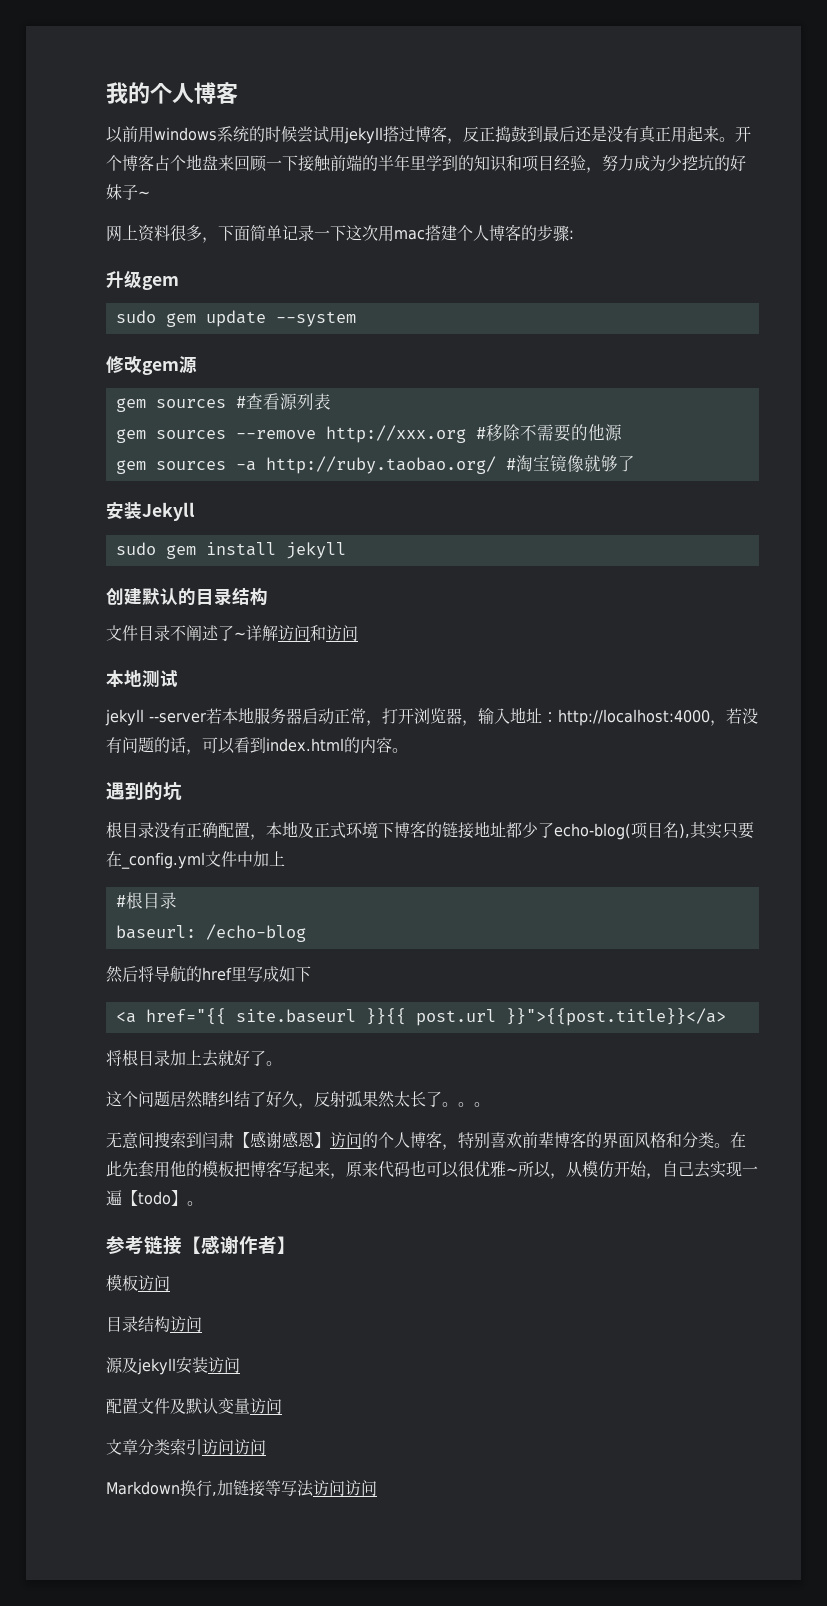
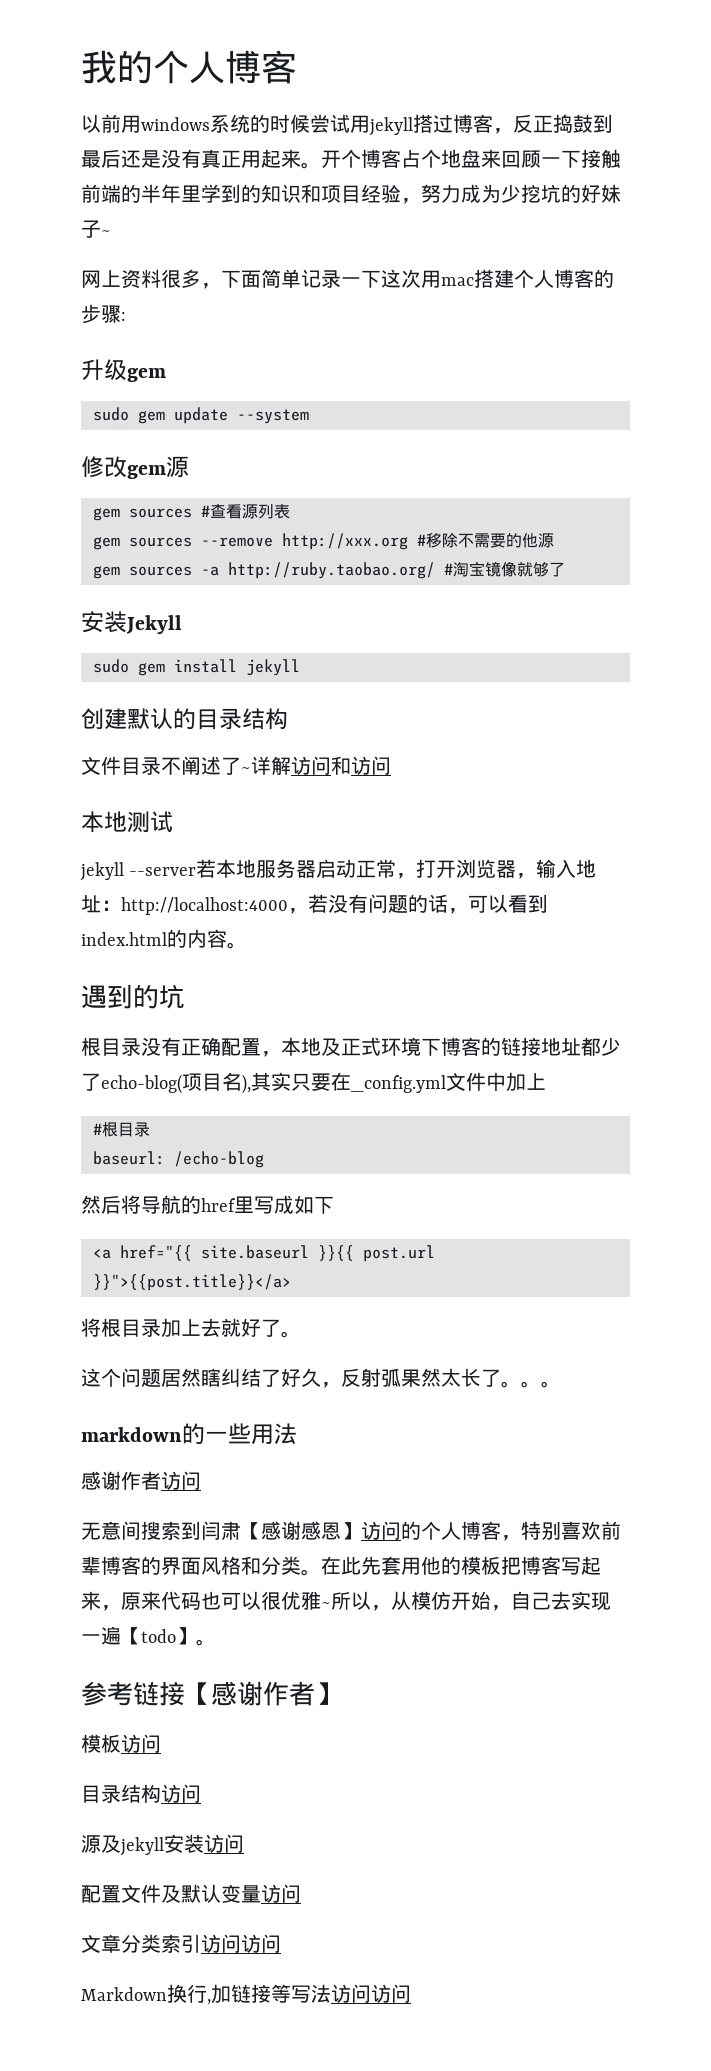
+ markdown的一些用法
+ 感谢作者访问

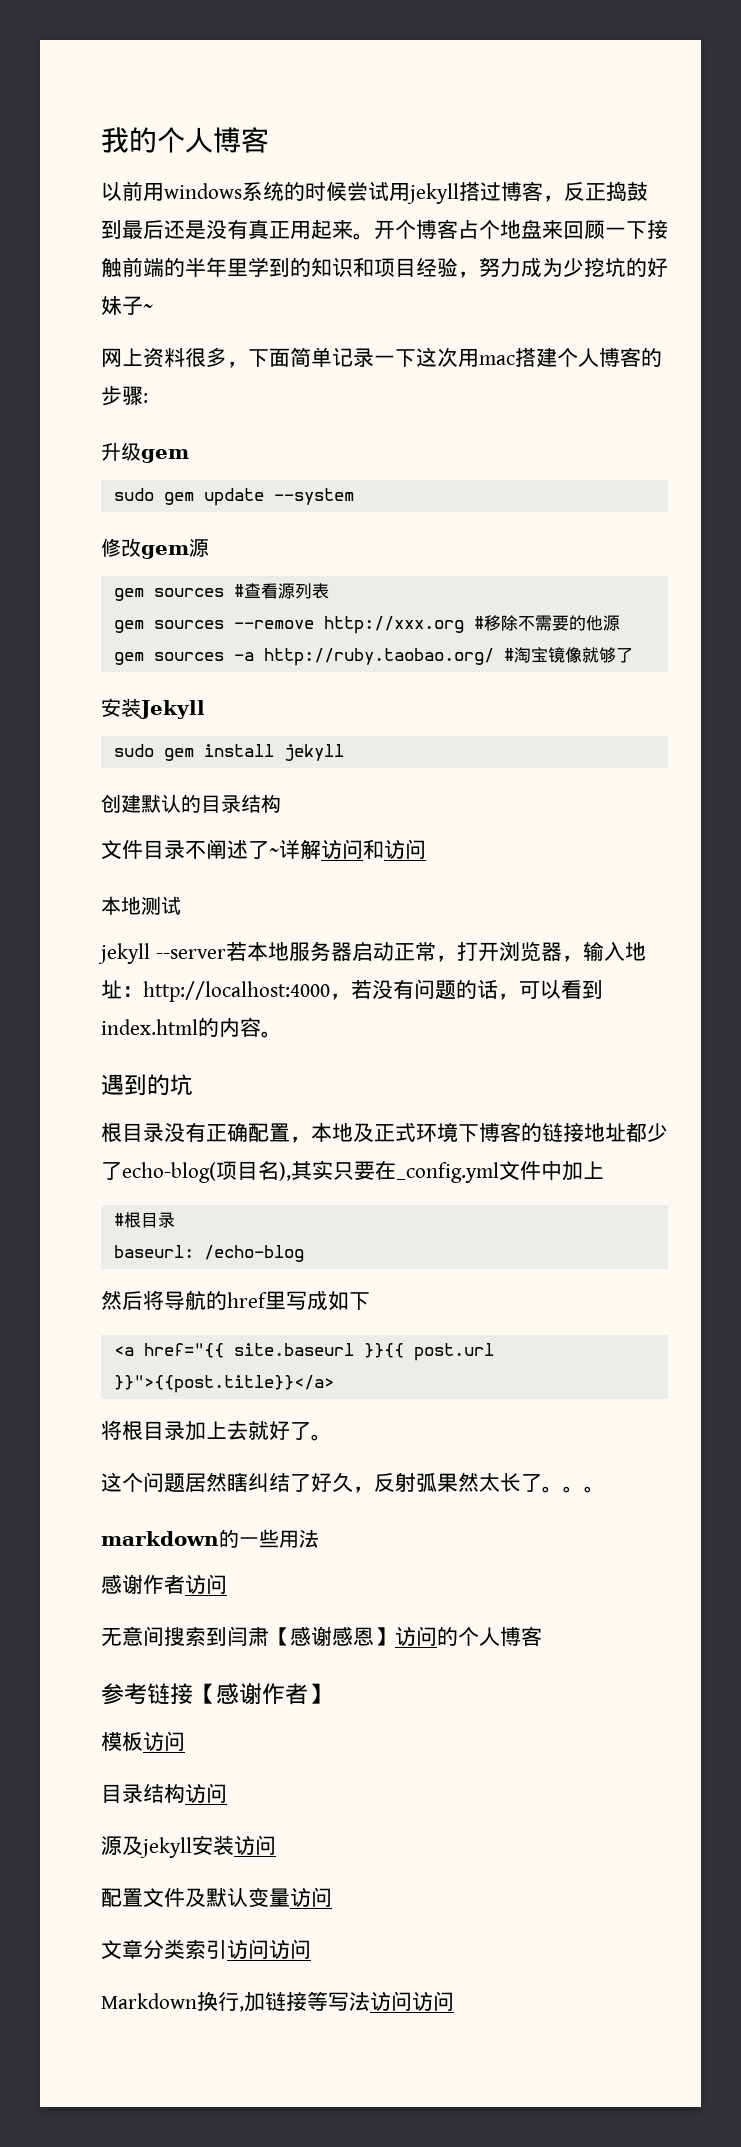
- 无意间搜索到闫肃【感谢感恩】访问的个人博客，特别喜欢前辈博客的界面风格和分类。在此先套用他的模板把博客写起来，原来代码也可以很优雅~所以，从模仿开始，自己去实现一遍【todo】。
+ 无意间搜索到闫肃【感谢感恩】访问的个人博客

